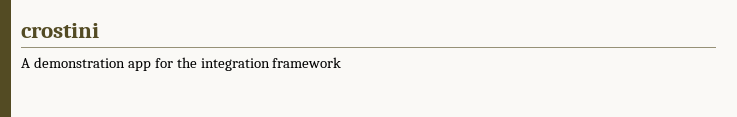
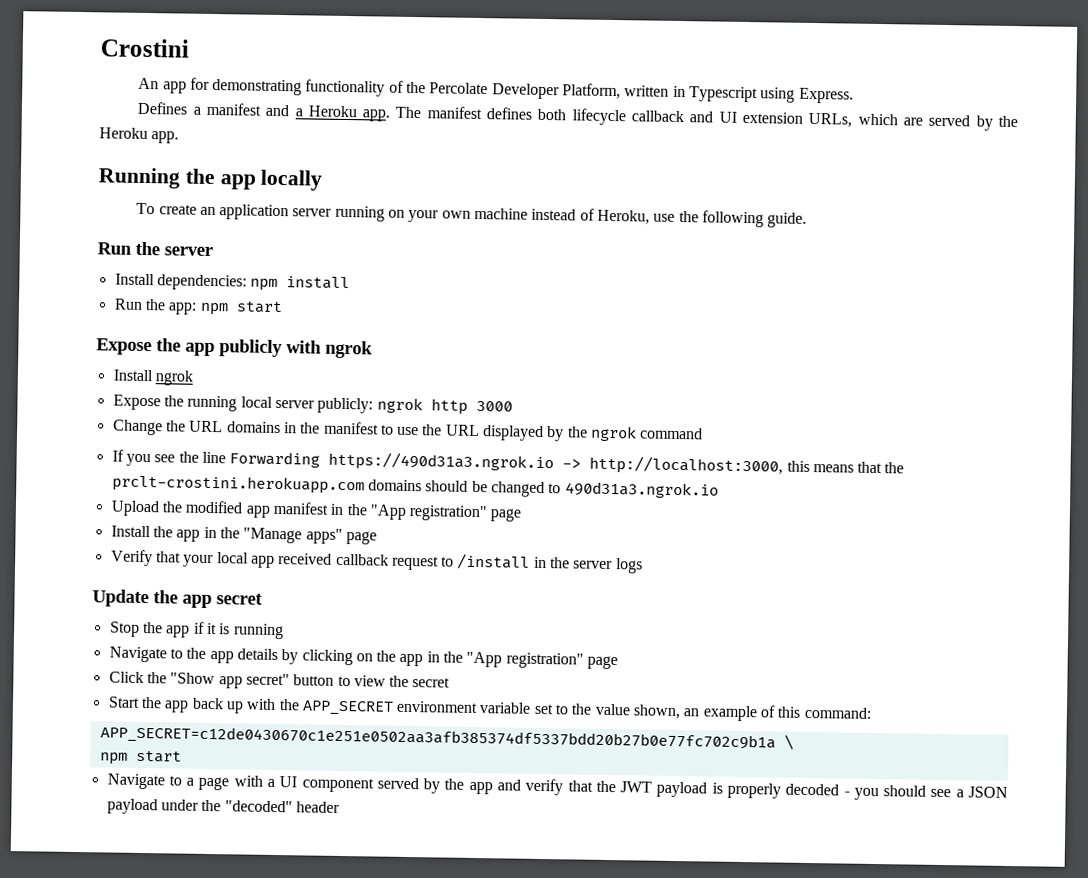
- crostini
- A demonstration app for the integration framework
+ Crostini
+ An app for demonstrating functionality of the Percolate Developer Platform, written in Typescript using Express.
+ Defines a manifest and a Heroku app. The manifest defines both lifecycle callback and UI extension URLs, which are served by the Heroku app.
+ Running the app locally
+ To create an application server running on your own machine instead of Heroku, use the following guide.
+ Run the server
+ Install dependencies: npm install
+ Run the app: npm start
+ Expose the app publicly with ngrok
+ Install ngrok
+ Expose the running local server publicly: ngrok http 3000
+ Change the URL domains in the manifest to use the URL displayed by the ngrok command
+ If you see the line Forwarding https://490d31a3.ngrok.io -> http://localhost:3000, this means that the prclt-crostini.herokuapp.com domains should be changed to 490d31a3.ngrok.io
+ Upload the modified app manifest in the "App registration" page
+ Install the app in the "Manage apps" page
+ Verify that your local app received callback request to /install in the server logs
+ Update the app secret
+ Stop the app if it is running
+ Navigate to the app details by clicking on the app in the "App registration" page
+ Click the "Show app secret" button to view the secret
+ Start the app back up with the APP_SECRET environment variable set to the value shown, an example of this command:
+ APP_SECRET=c12de0430670c1e251e0502aa3afb385374df5337bdd20b27b0e77fc702c9b1a \
+ npm start
+ Navigate to a page with a UI component served by the app and verify that the JWT payload is properly decoded - you should see a JSON payload under the "decoded" header

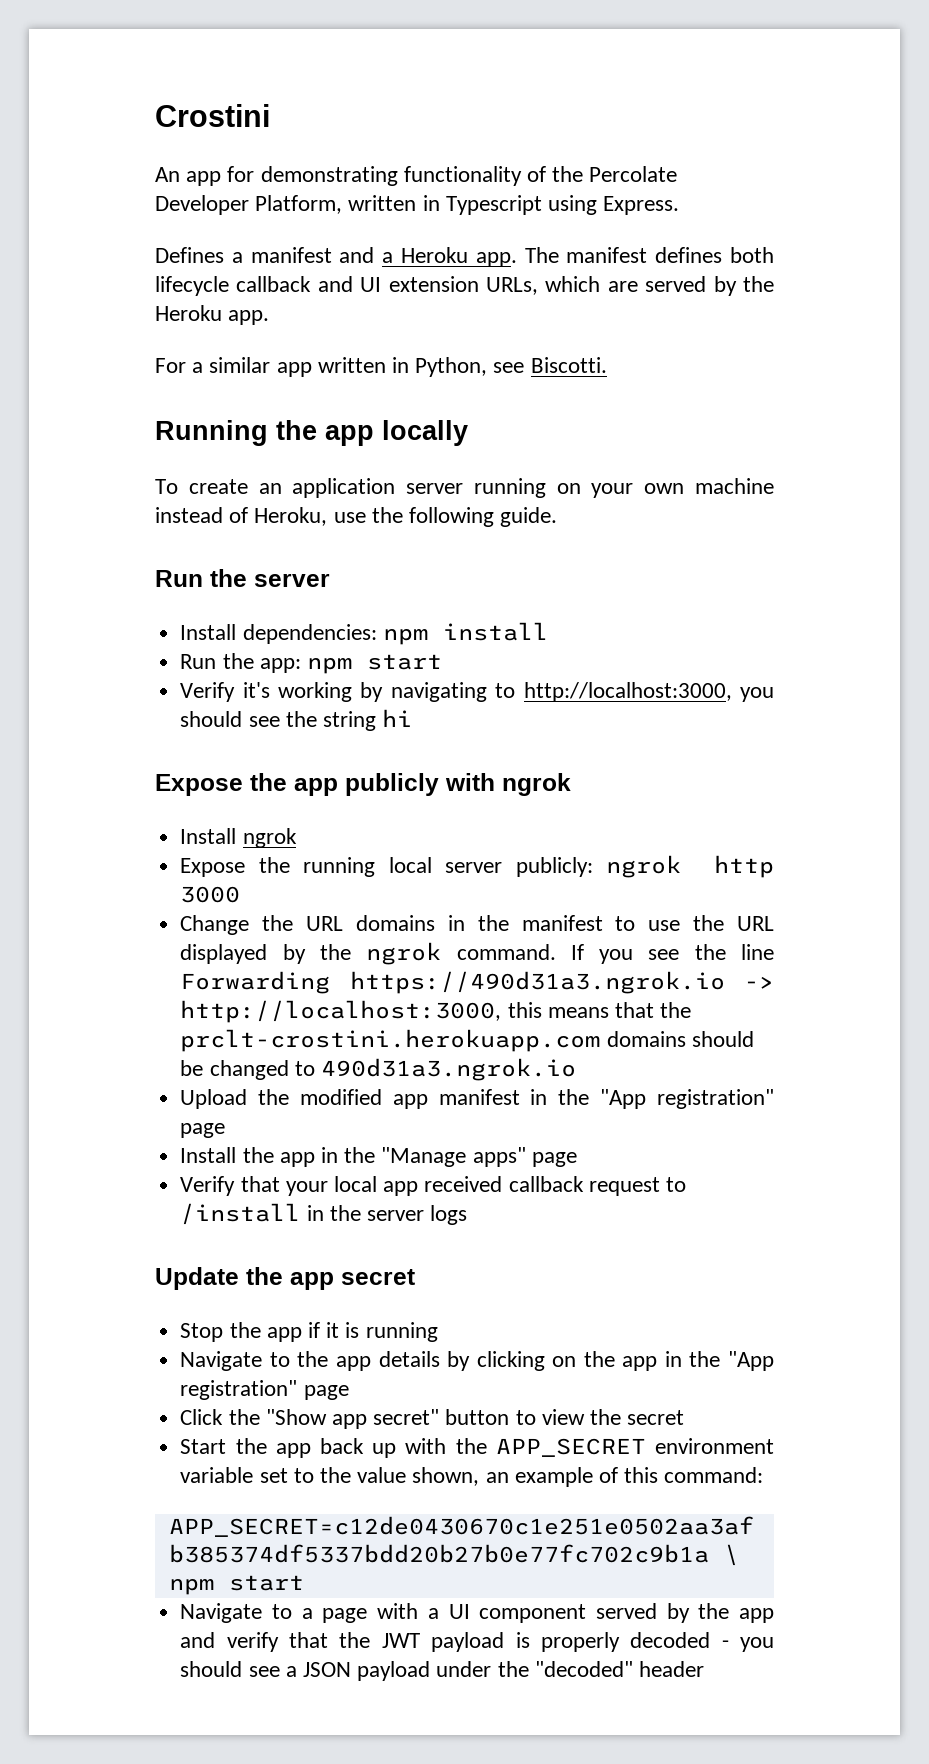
+ For a similar app written in Python, see Biscotti.
+ Verify it's working by navigating to http://localhost:3000, you should see the string hi
- Change the URL domains in the manifest to use the URL displayed by the ngrok command
- If you see the line Forwarding https://490d31a3.ngrok.io -> http://localhost:3000, this means that the prclt-crostini.herokuapp.com domains should be changed to 490d31a3.ngrok.io
+ Change the URL domains in the manifest to use the URL displayed by the ngrok command. If you see the line Forwarding https://490d31a3.ngrok.io -> http://localhost:3000, this means that the prclt-crostini.herokuapp.com domains should be changed to 490d31a3.ngrok.io

